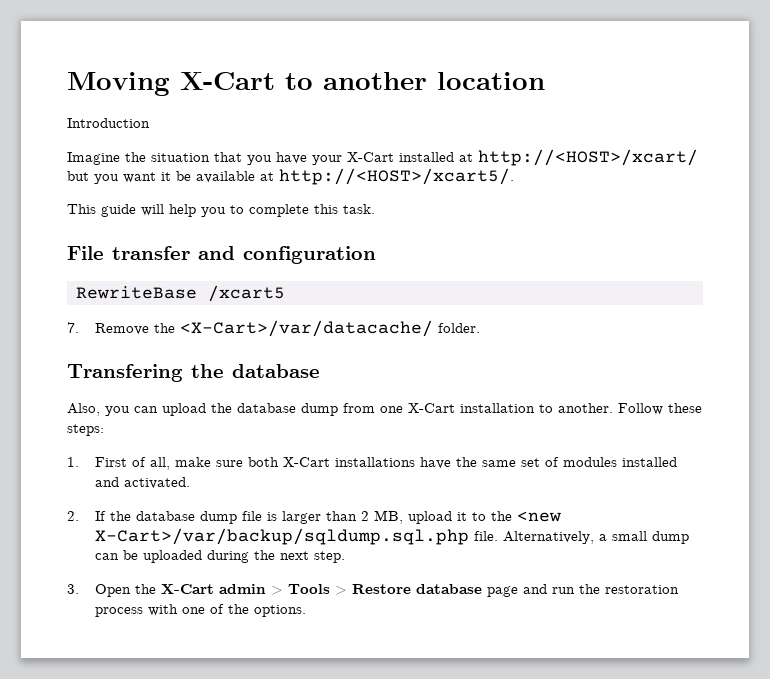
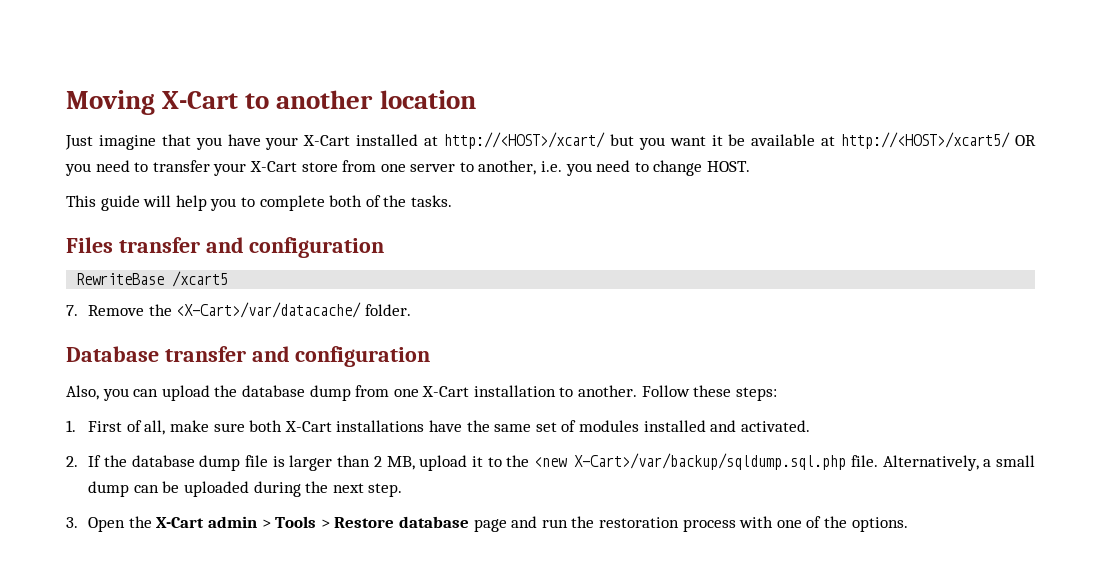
- Introduction
- Imagine the situation that you have your X-Cart installed at http://<HOST>/xcart/ but you want it be available at http://<HOST>/xcart5/.
+ Just imagine that you have your X-Cart installed at http://<HOST>/xcart/ but you want it be available at http://<HOST>/xcart5/ OR you need to transfer your X-Cart store from one server to another, i.e. you need to change HOST.
- This guide will help you to complete this task.
- File transfer and configuration
+ This guide will help you to complete both of the tasks.
+ Files transfer and configuration
- Transfering the database
+ Database transfer and configuration

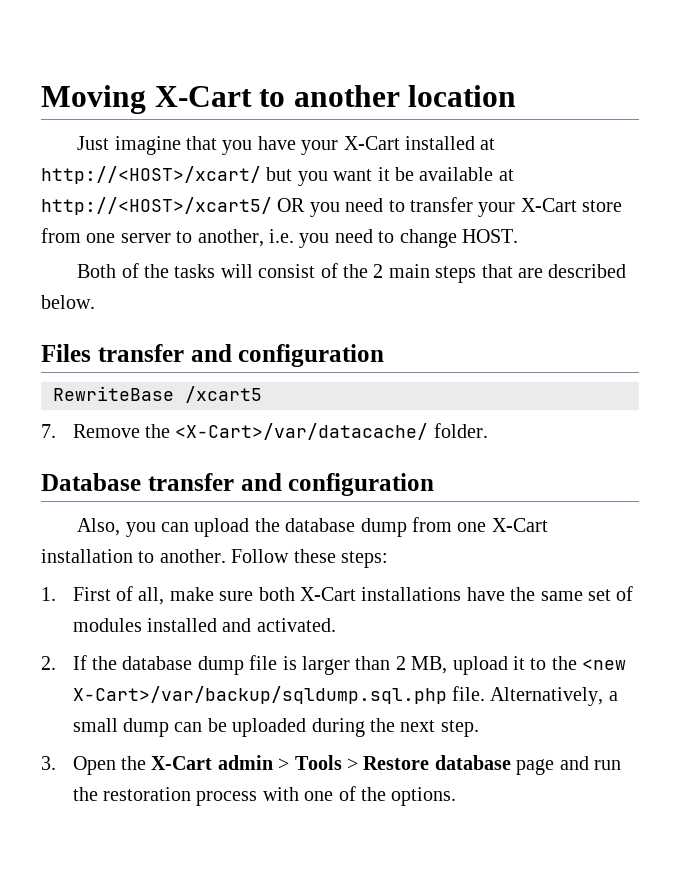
- This guide will help you to complete both of the tasks.
+ Both of the tasks will consist of the 2 main steps that are described below.

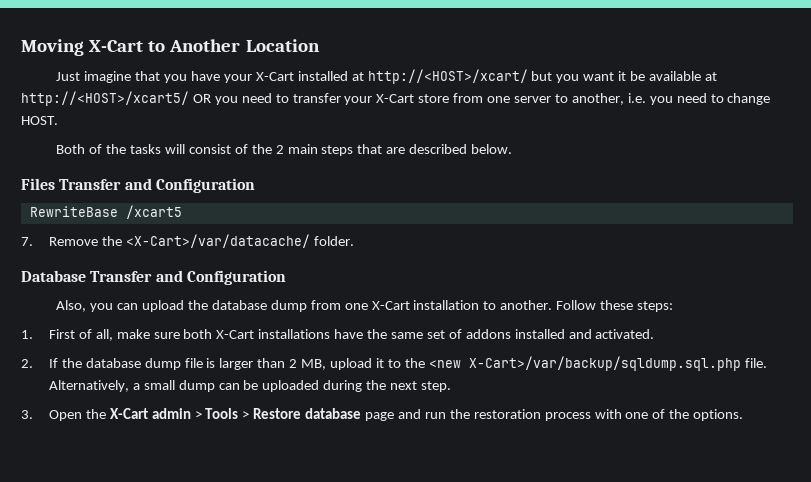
- Moving X-Cart to another location
+ Moving X-Cart to Another Location
- Files transfer and configuration
+ Files Transfer and Configuration
- Database transfer and configuration
+ Database Transfer and Configuration
- 1. First of all, make sure both X-Cart installations have the same set of modules installed and activated.
+ 1. First of all, make sure both X-Cart installations have the same set of addons installed and activated.

